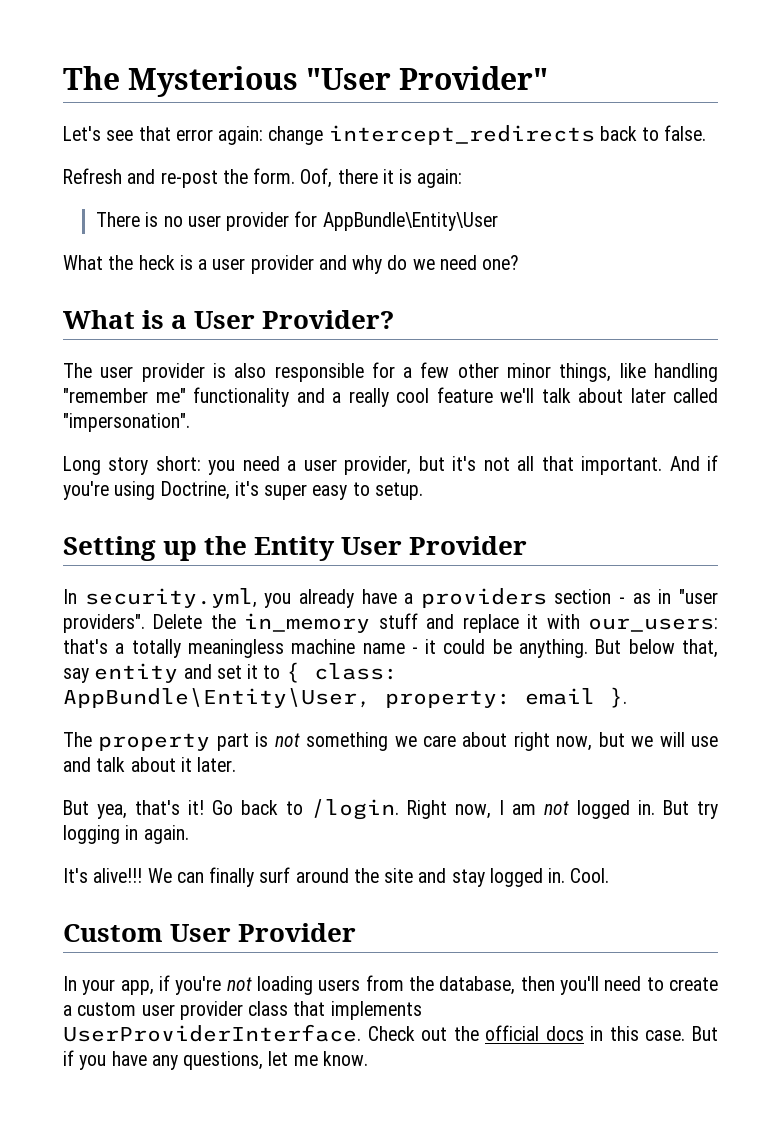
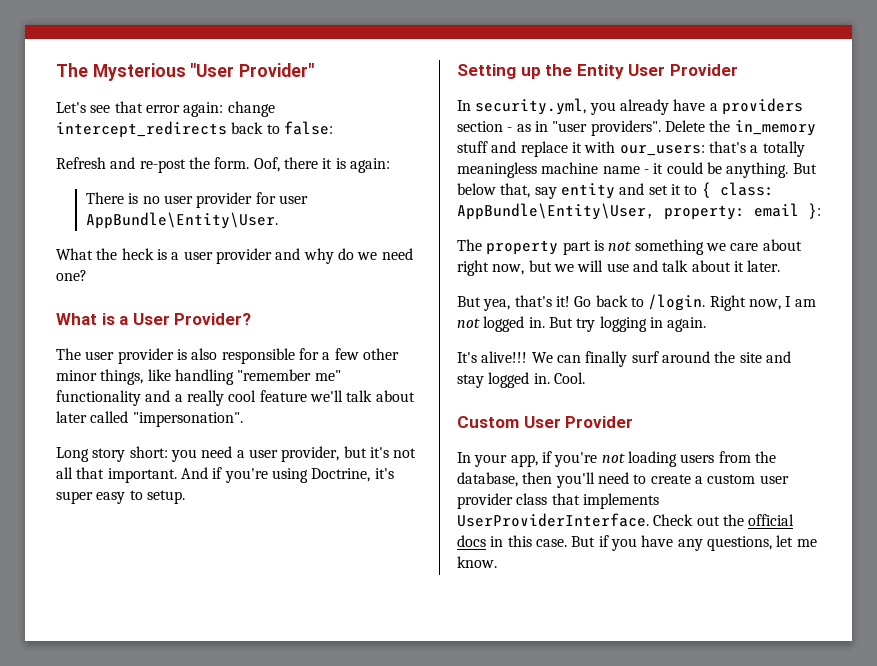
- Let's see that error again: change intercept_redirects back to false.
+ Let's see that error again: change intercept_redirects back to false:
- There is no user provider for AppBundle\Entity\User
+ There is no user provider for user AppBundle\Entity\User.
- But below that, say entity and set it to { class: AppBundle\Entity\User, property: email }.
+ But below that, say entity and set it to { class: AppBundle\Entity\User, property: email }:

